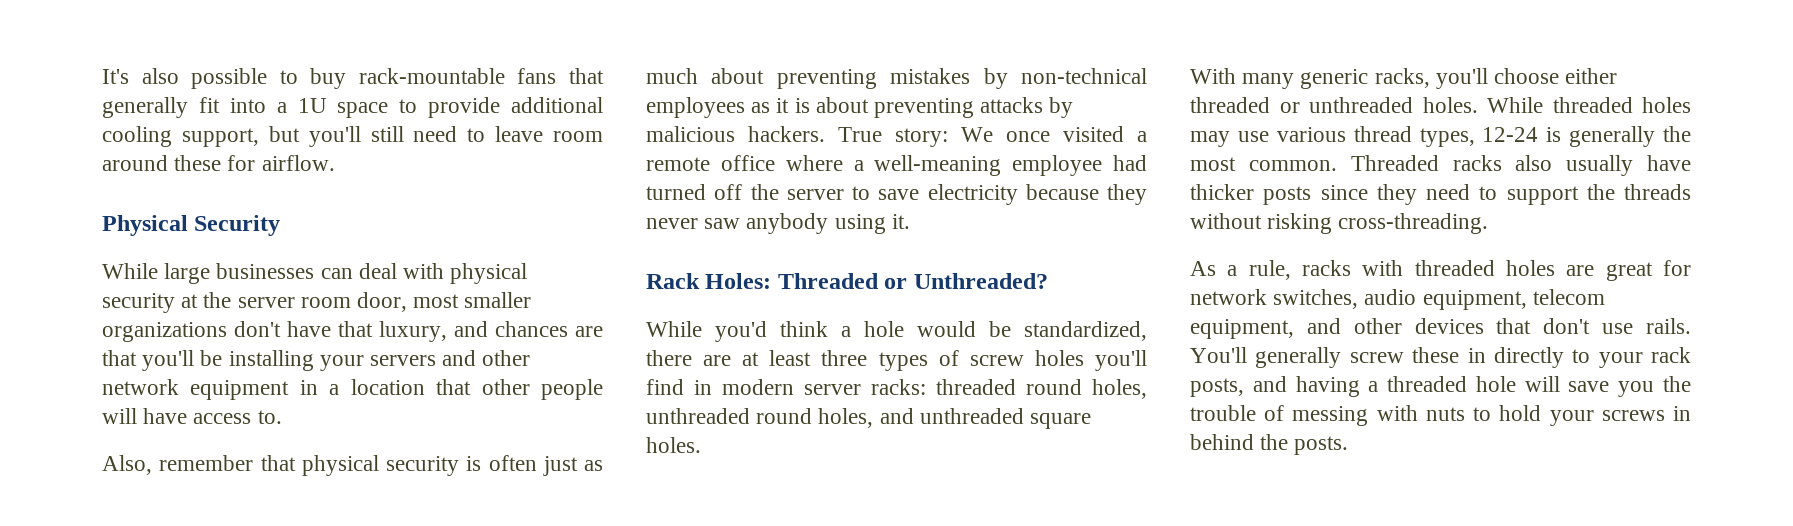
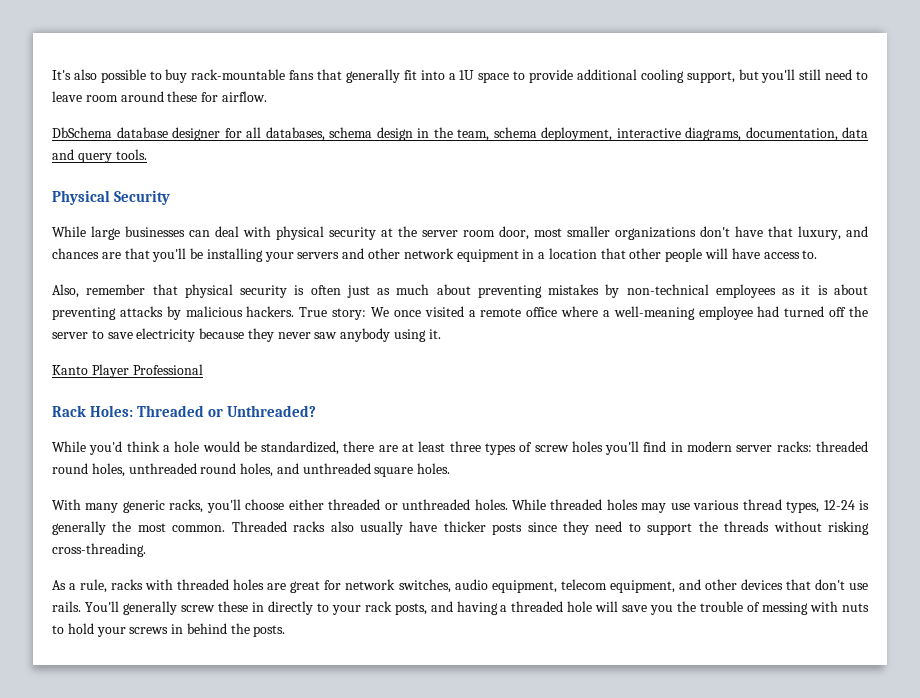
+ DbSchema database designer for all databases, schema design in the team, schema deployment, interactive diagrams, documentation, data and query tools.
+ Kanto Player Professional

